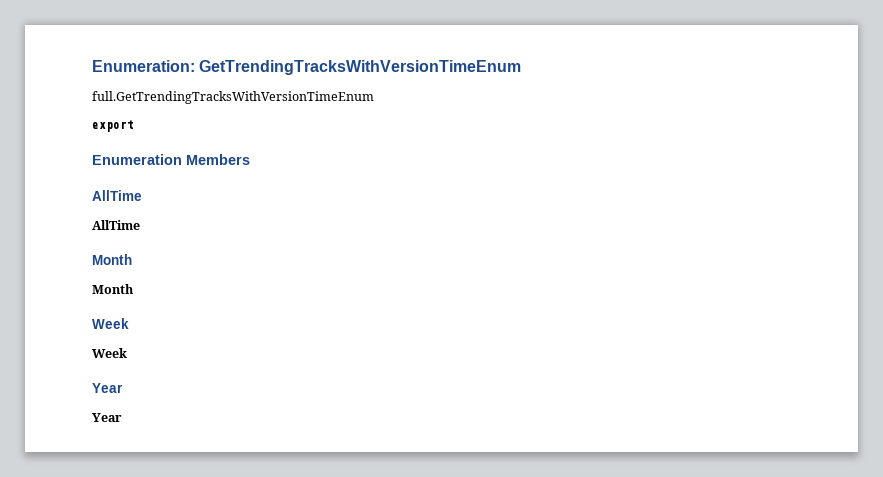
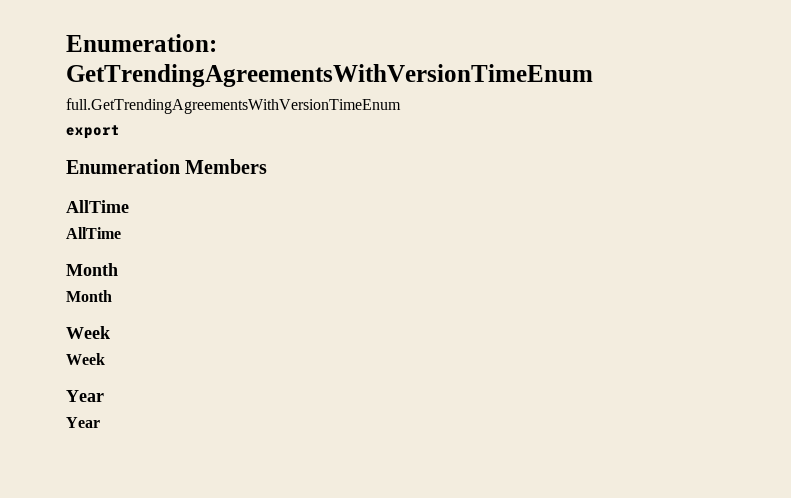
- Enumeration: GetTrendingTracksWithVersionTimeEnum
- full.GetTrendingTracksWithVersionTimeEnum
+ Enumeration: GetTrendingAgreementsWithVersionTimeEnum
+ full.GetTrendingAgreementsWithVersionTimeEnum

